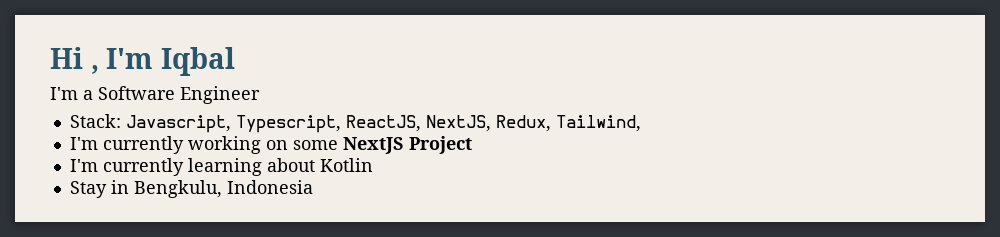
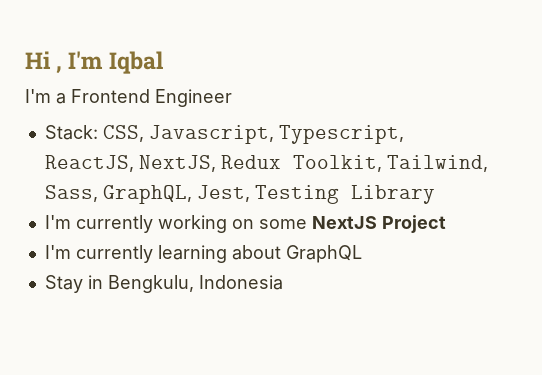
- I'm a Software Engineer
+ I'm a Frontend Engineer
- Stack: Javascript, Typescript, ReactJS, NextJS, Redux, Tailwind,
+ Stack: CSS, Javascript, Typescript, ReactJS, NextJS, Redux Toolkit, Tailwind, Sass, GraphQL, Jest, Testing Library
- I'm currently learning about Kotlin
+ I'm currently learning about GraphQL

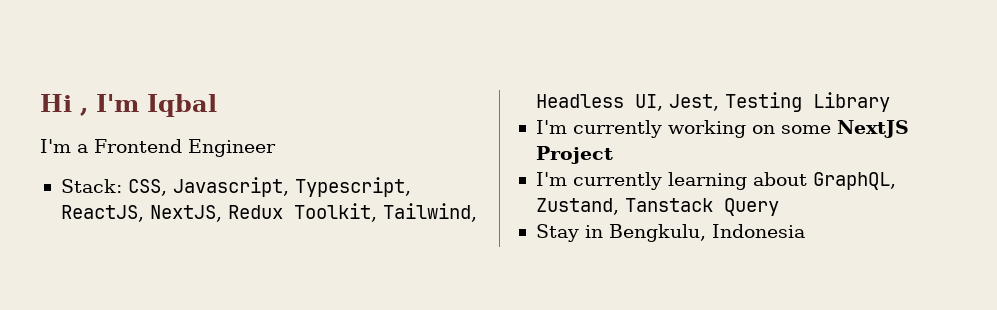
- Stack: CSS, Javascript, Typescript, ReactJS, NextJS, Redux Toolkit, Tailwind, Sass, GraphQL, Jest, Testing Library
+ Stack: CSS, Javascript, Typescript, ReactJS, NextJS, Redux Toolkit, Tailwind, Headless UI, Jest, Testing Library
- I'm currently learning about GraphQL
+ I'm currently learning about GraphQL, Zustand, Tanstack Query

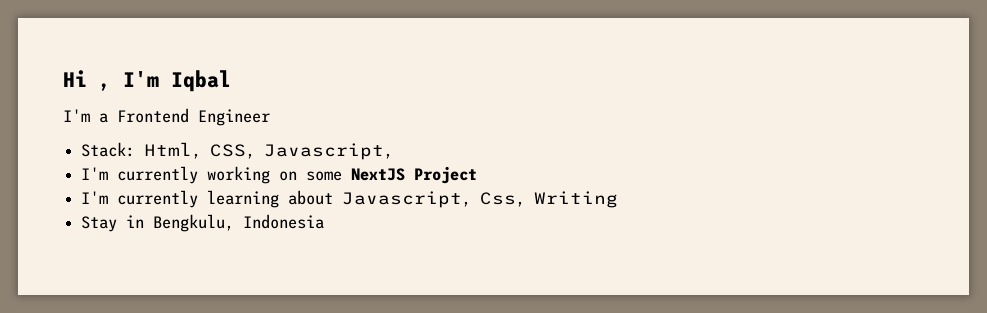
- Stack: CSS, Javascript, Typescript, ReactJS, NextJS, Redux Toolkit, Tailwind, Headless UI, Jest, Testing Library
+ Stack: Html, CSS, Javascript,
- I'm currently learning about GraphQL, Zustand, Tanstack Query
+ I'm currently learning about Javascript, Css, Writing

